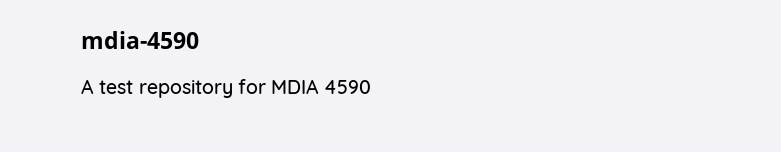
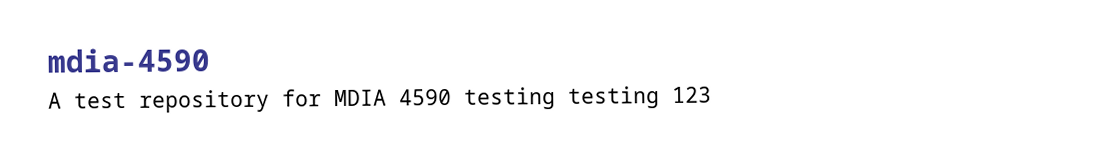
- A test repository for MDIA 4590
+ A test repository for MDIA 4590 testing testing 123

